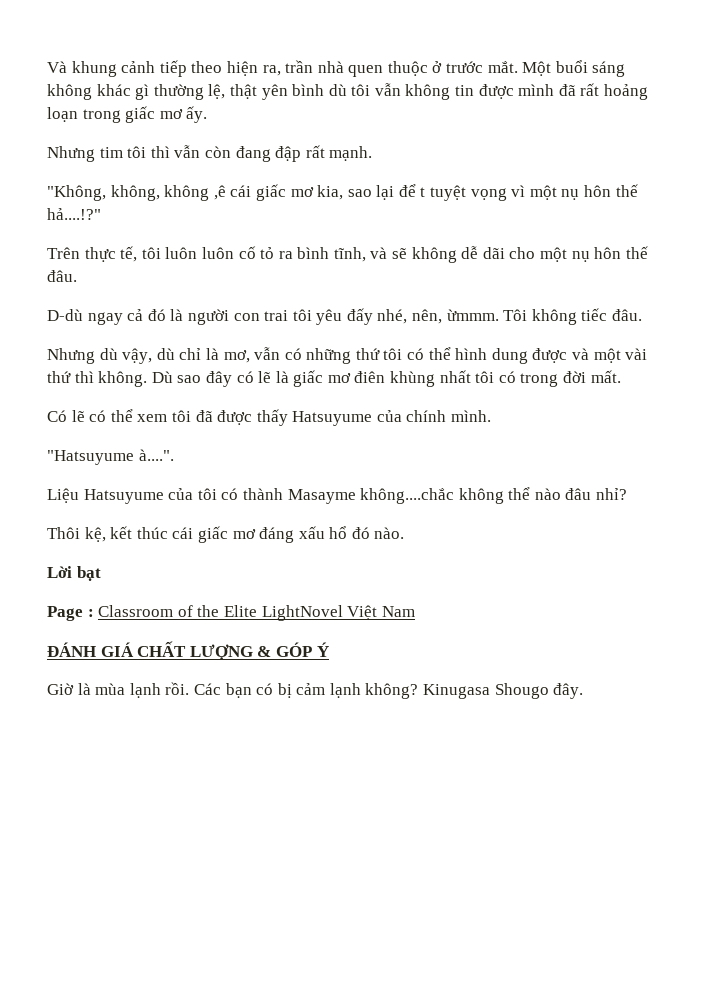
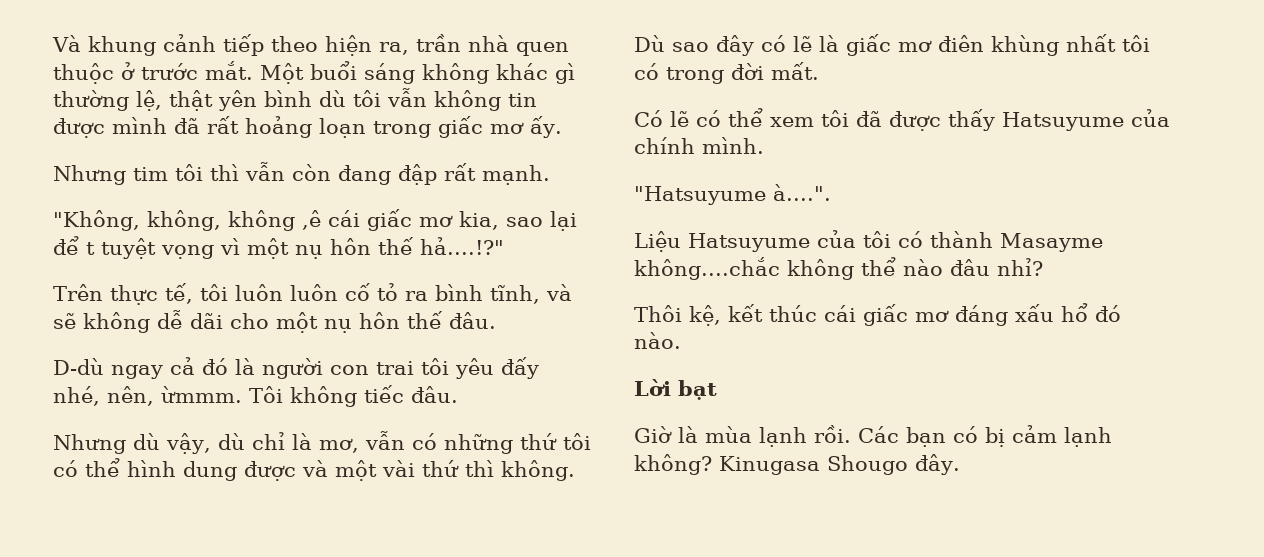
- Page : Classroom of the Elite LightNovel Việt Nam
- ĐÁNH GIÁ CHẤT LƯỢNG & GÓP Ý

